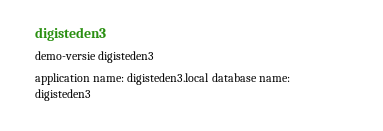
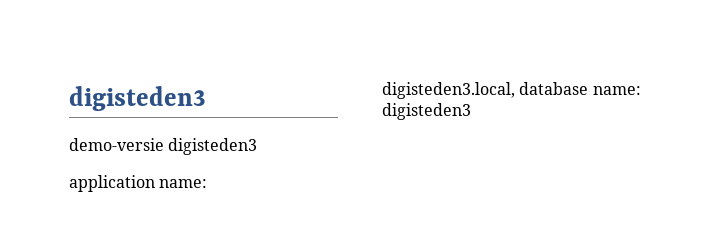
- application name: digisteden3.local database name: digisteden3
+ application name: digisteden3.local, database name: digisteden3

